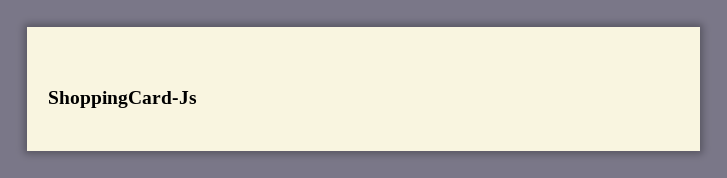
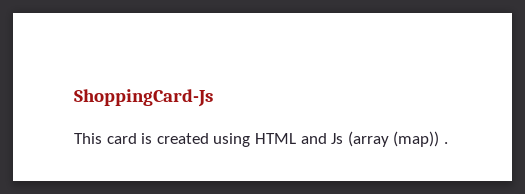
+ This card is created using HTML and Js (array (map)) .

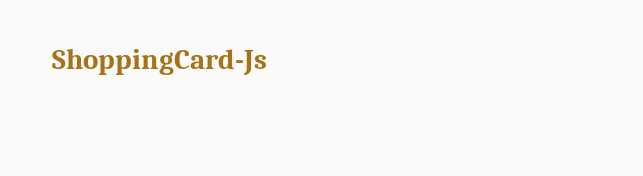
- This card is created using HTML and Js (array (map)) .

